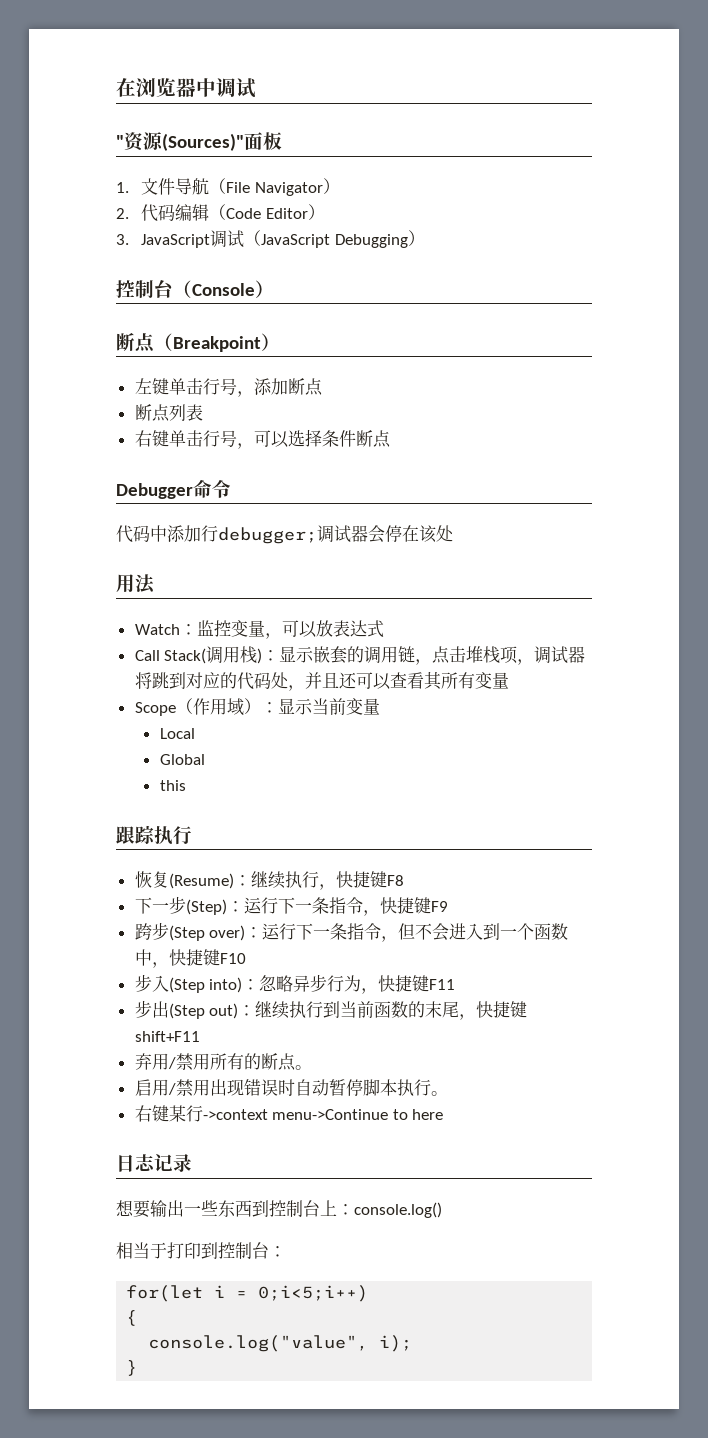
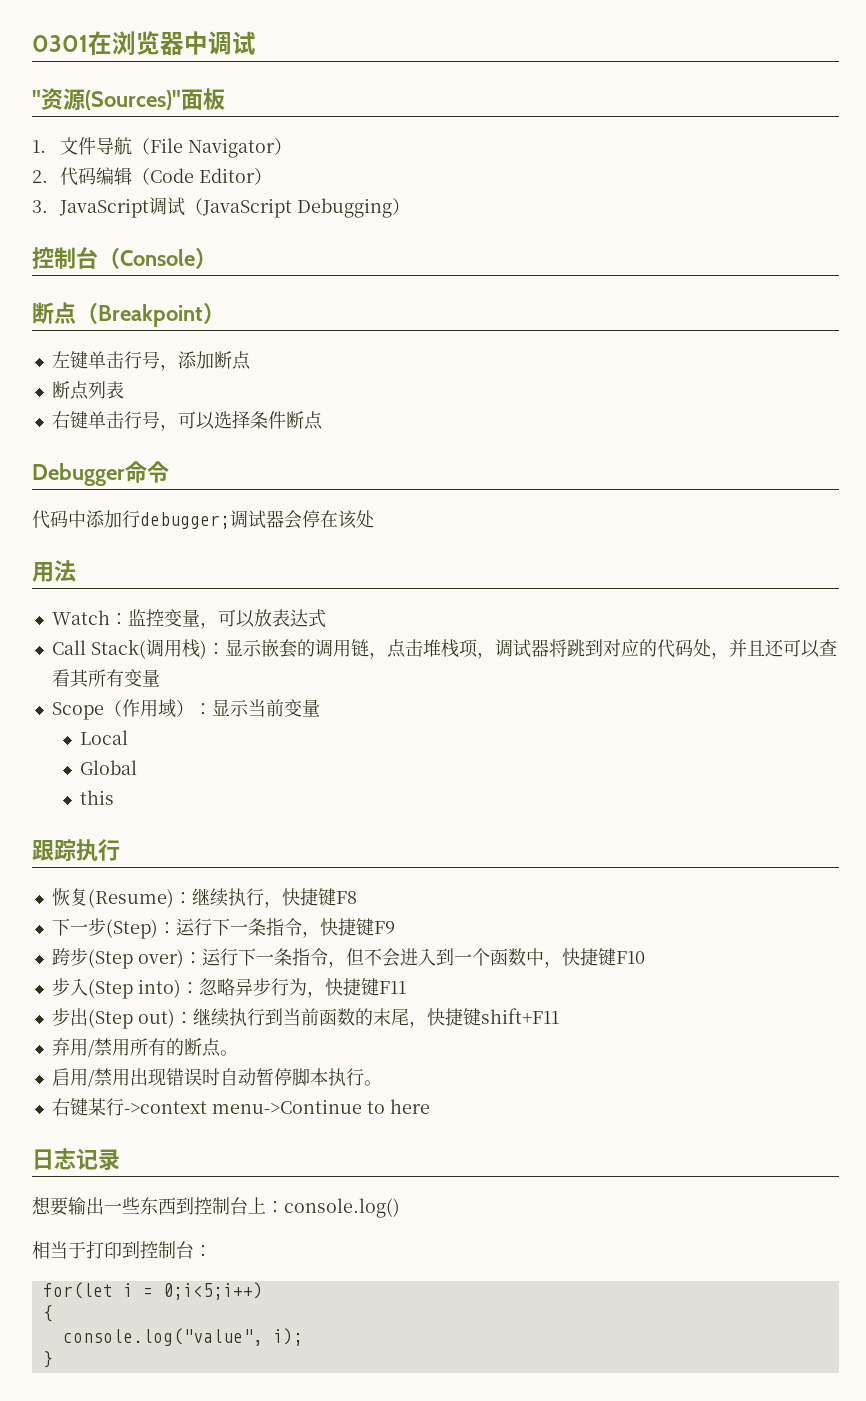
- 在浏览器中调试
+ 0301在浏览器中调试

